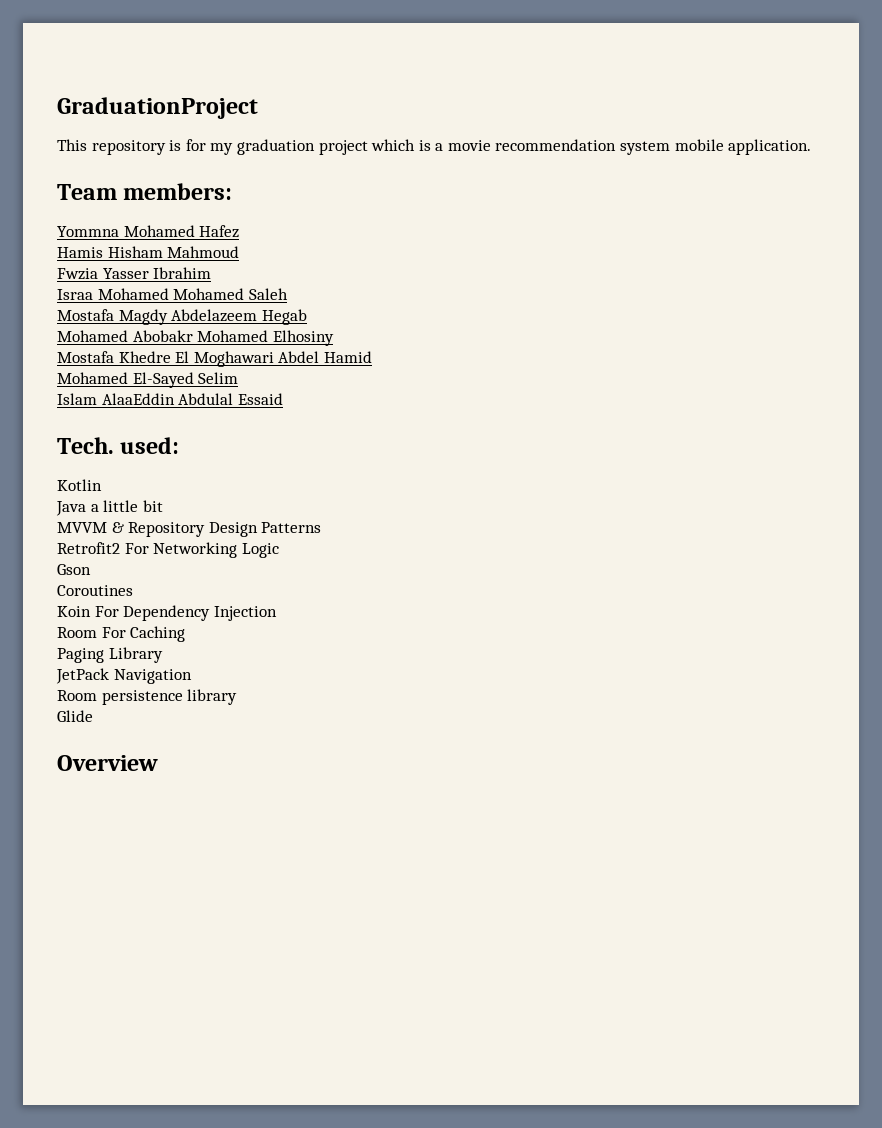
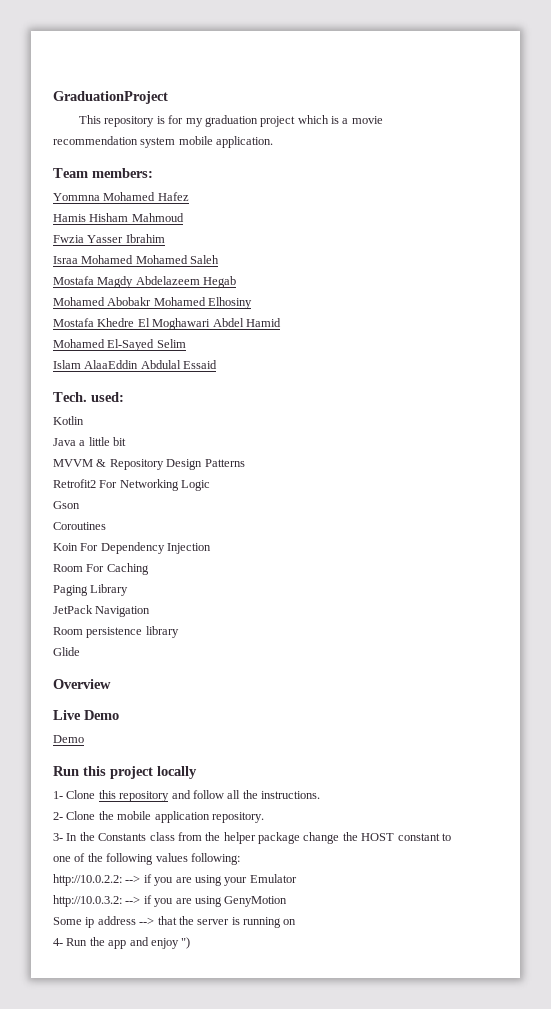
+ Live Demo
+ Demo
+ Run this project locally
+ 1- Clone this repository and follow all the instructions.
+ 2- Clone the mobile application repository.
+ 3- In the Constants class from the helper package change the HOST constant to one of the following values following:
+ http://10.0.2.2: --> if you are using your Emulator
+ http://10.0.3.2: --> if you are using GenyMotion
+ Some ip address --> that the server is running on
+ 4- Run the app and enjoy ")

